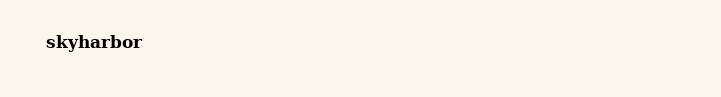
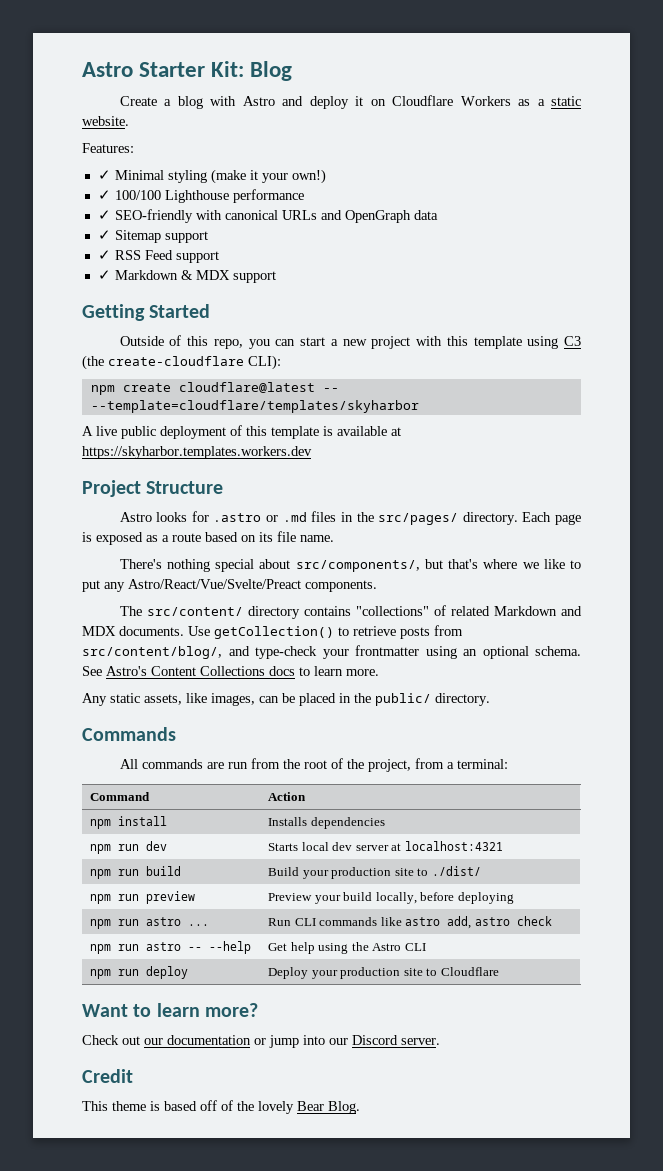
- skyharbor
+ Astro Starter Kit: Blog
+ Create a blog with Astro and deploy it on Cloudflare Workers as a static website.
+ Features:
+ ✓ Minimal styling (make it your own!)
+ ✓ 100/100 Lighthouse performance
+ ✓ SEO-friendly with canonical URLs and OpenGraph data
+ ✓ Sitemap support
+ ✓ RSS Feed support
+ ✓ Markdown & MDX support
+ Getting Started
+ Outside of this repo, you can start a new project with this template using C3 (the create-cloudflare CLI):
+ npm create cloudflare@latest -- --template=cloudflare/templates/skyharbor
+ A live public deployment of this template is available at https://skyharbor.templates.workers.dev
+ Project Structure
+ Astro looks for .astro or .md files in the src/pages/ directory. Each page is exposed as a route based on its file name.
+ There's nothing special about src/components/, but that's where we like to put any Astro/React/Vue/Svelte/Preact components.
+ The src/content/ directory contains "collections" of related Markdown and MDX documents. Use getCollection() to retrieve posts from src/content/blog/, and type-check your frontmatter using an optional schema. See Astro's Content Collections docs to learn more.
+ Any static assets, like images, can be placed in the public/ directory.
+ Commands
+ All commands are run from the root of the project, from a terminal:
+ Command | Action
+ npm install | Installs dependencies
+ npm run dev | Starts local dev server at localhost:4321
+ npm run build | Build your production site to ./dist/
+ npm run preview | Preview your build locally, before deploying
+ npm run astro ... | Run CLI commands like astro add, astro check
+ npm run astro -- --help | Get help using the Astro CLI
+ npm run deploy | Deploy your production site to Cloudflare
+ Want to learn more?
+ Check out our documentation or jump into our Discord server.
+ Credit
+ This theme is based off of the lovely Bear Blog.

